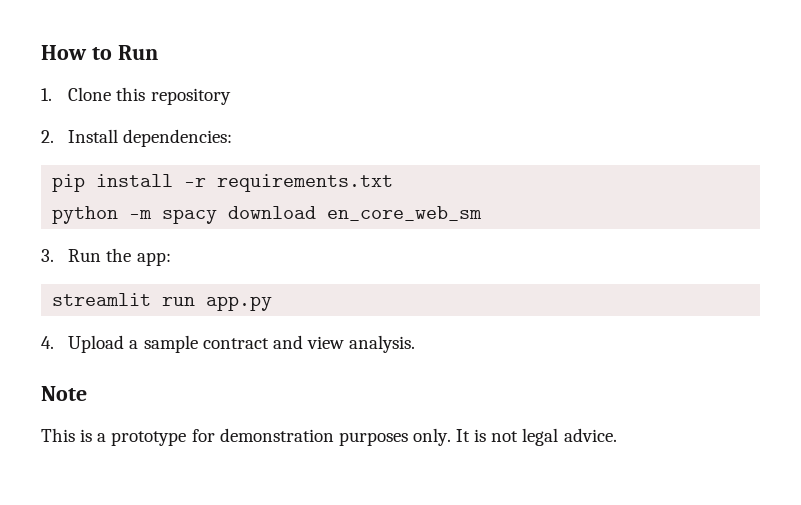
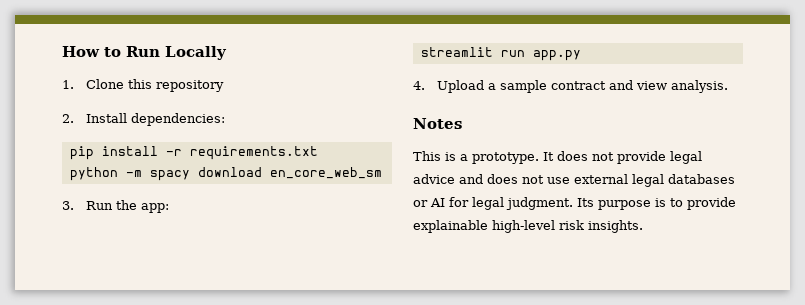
- How to Run
+ How to Run Locally
- Note
+ Notes
- This is a prototype for demonstration purposes only. It is not legal advice.
+ This is a prototype. It does not provide legal advice and does not use external legal databases or AI for legal judgment. Its purpose is to provide explainable high-level risk insights.

